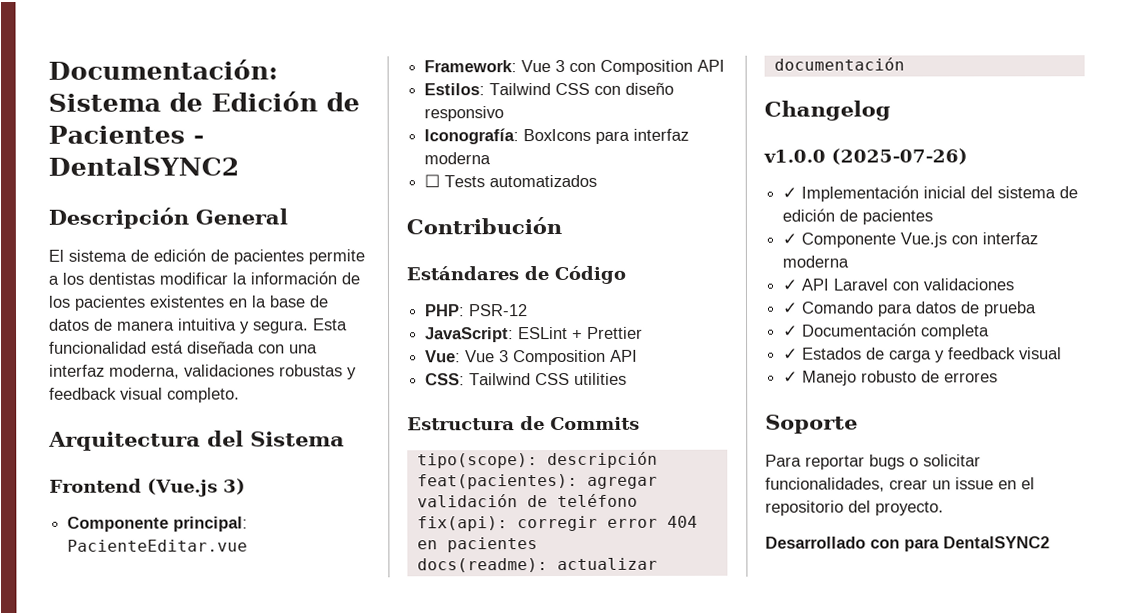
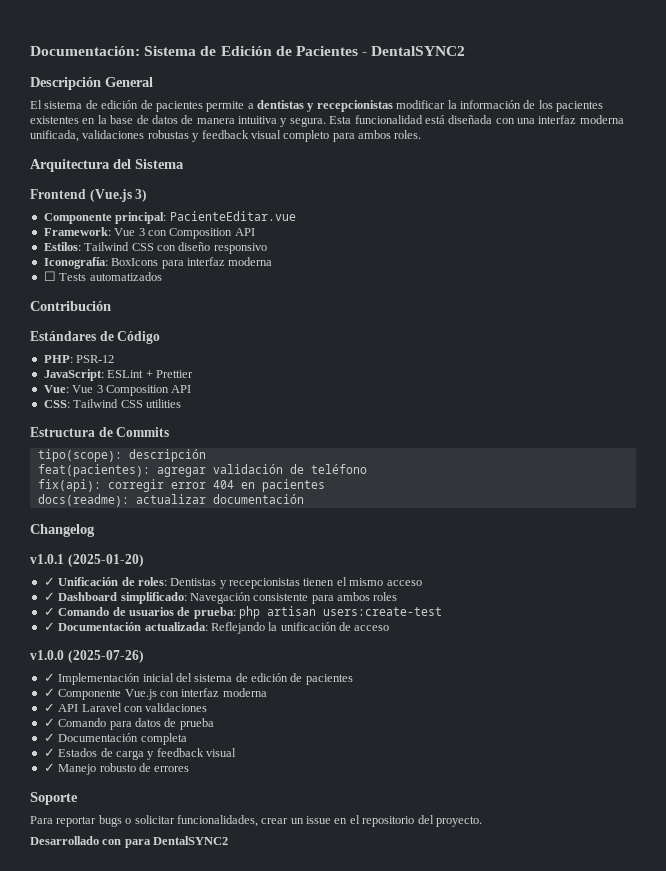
- El sistema de edición de pacientes permite a los dentistas modificar la información de los pacientes existentes en la base de datos de manera intuitiva y segura.
+ El sistema de edición de pacientes permite a dentistas y recepcionistas modificar la información de los pacientes existentes en la base de datos de manera intuitiva y segura.
- Esta funcionalidad está diseñada con una interfaz moderna, validaciones robustas y feedback visual completo.
+ Esta funcionalidad está diseñada con una interfaz moderna unificada, validaciones robustas y feedback visual completo para ambos roles.
+ v1.0.1 (2025-01-20)
+ ✓ Unificación de roles: Dentistas y recepcionistas tienen el mismo acceso
+ ✓ Dashboard simplificado: Navegación consistente para ambos roles
+ ✓ Comando de usuarios de prueba: php artisan users:create-test
+ ✓ Documentación actualizada: Reflejando la unificación de acceso

